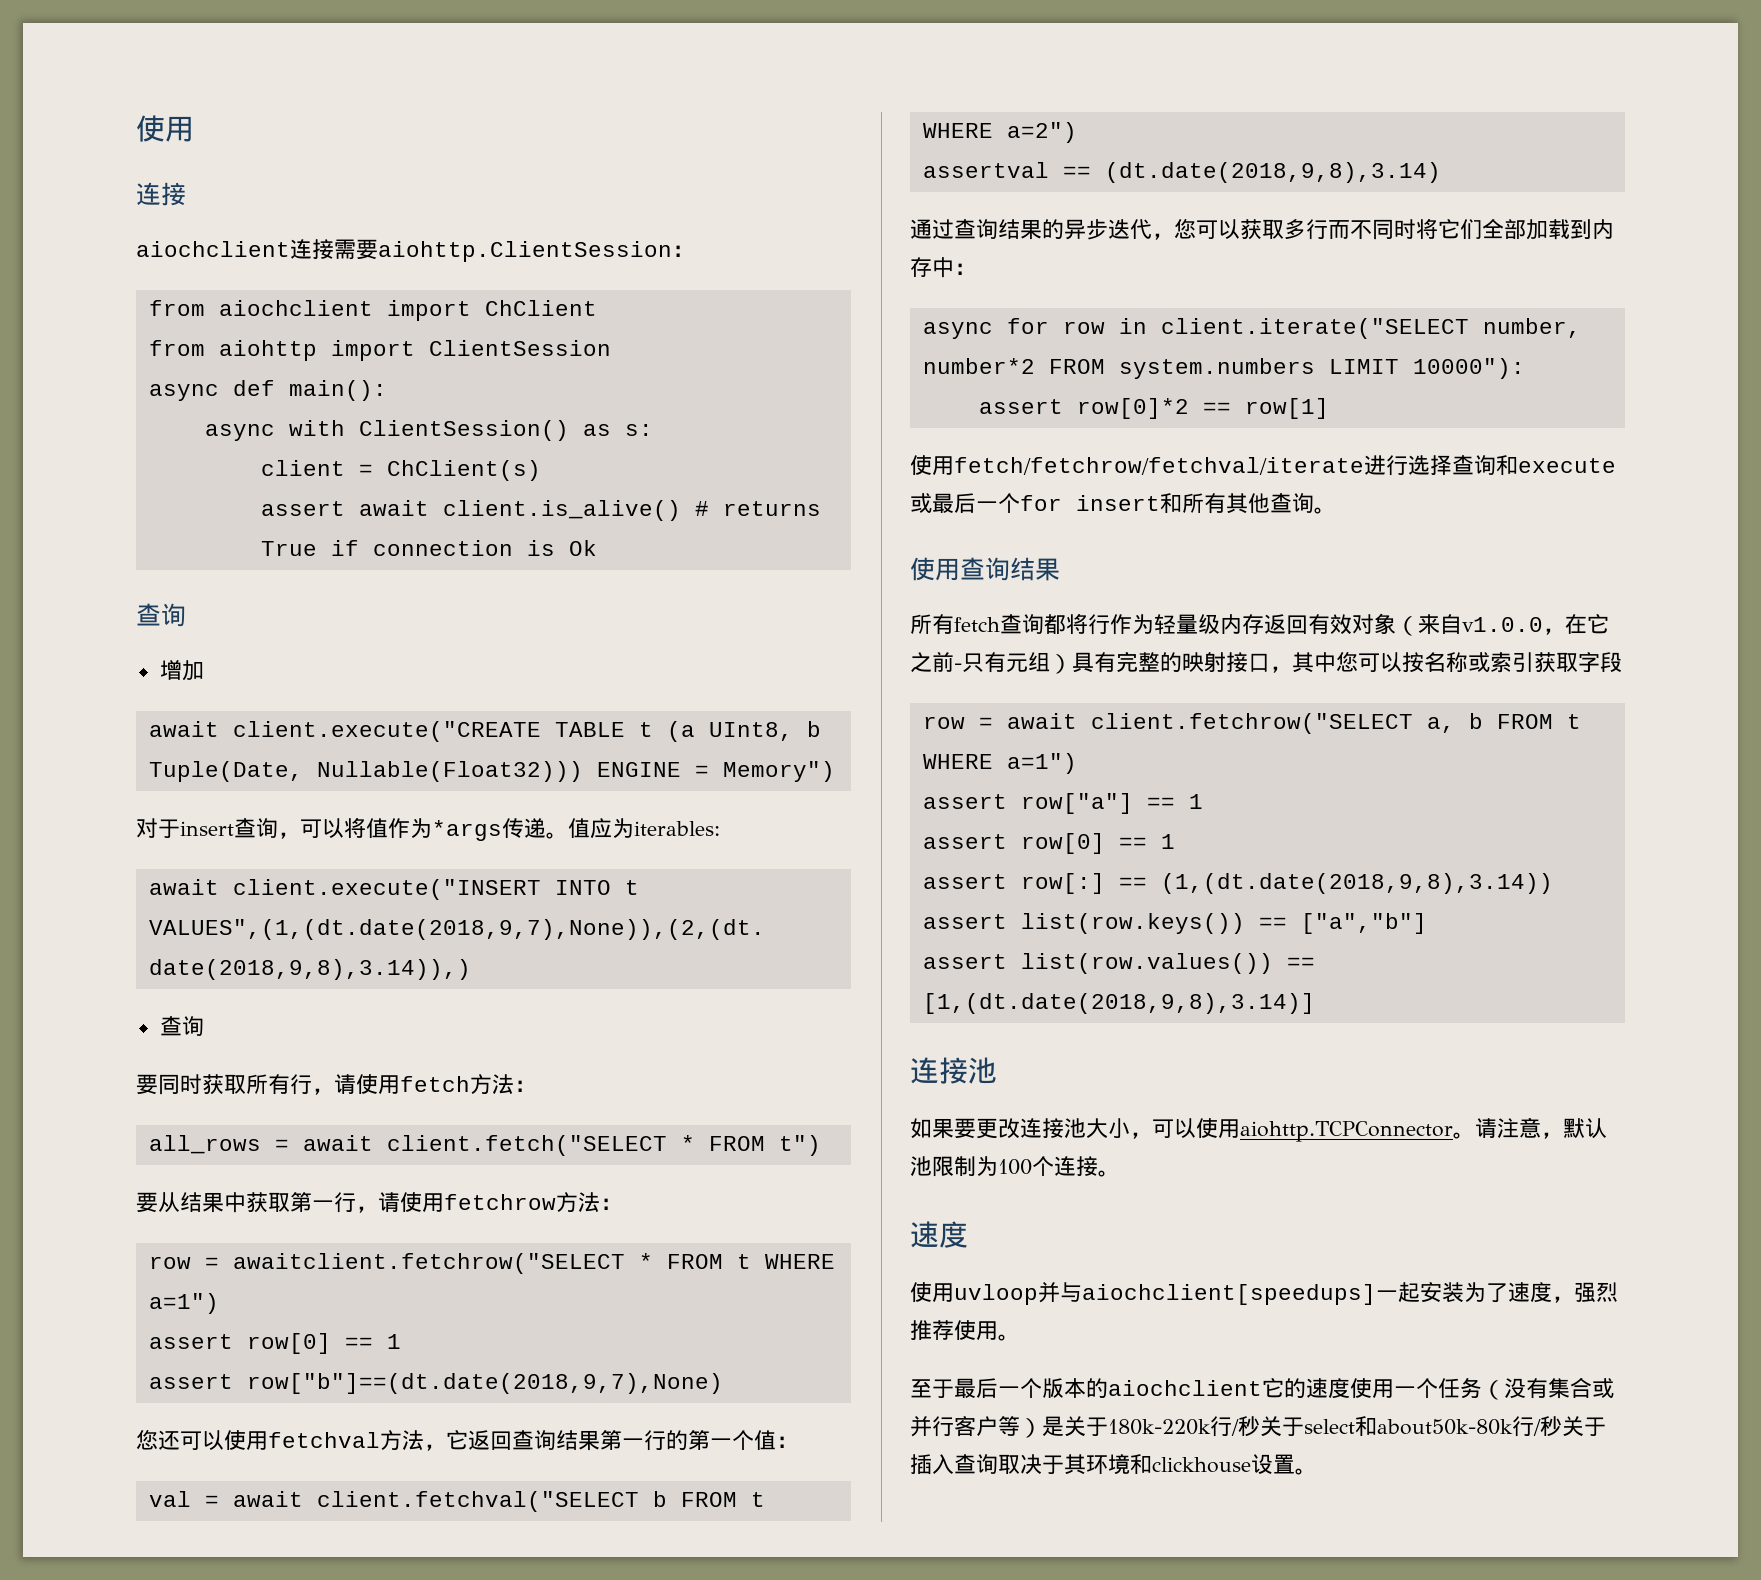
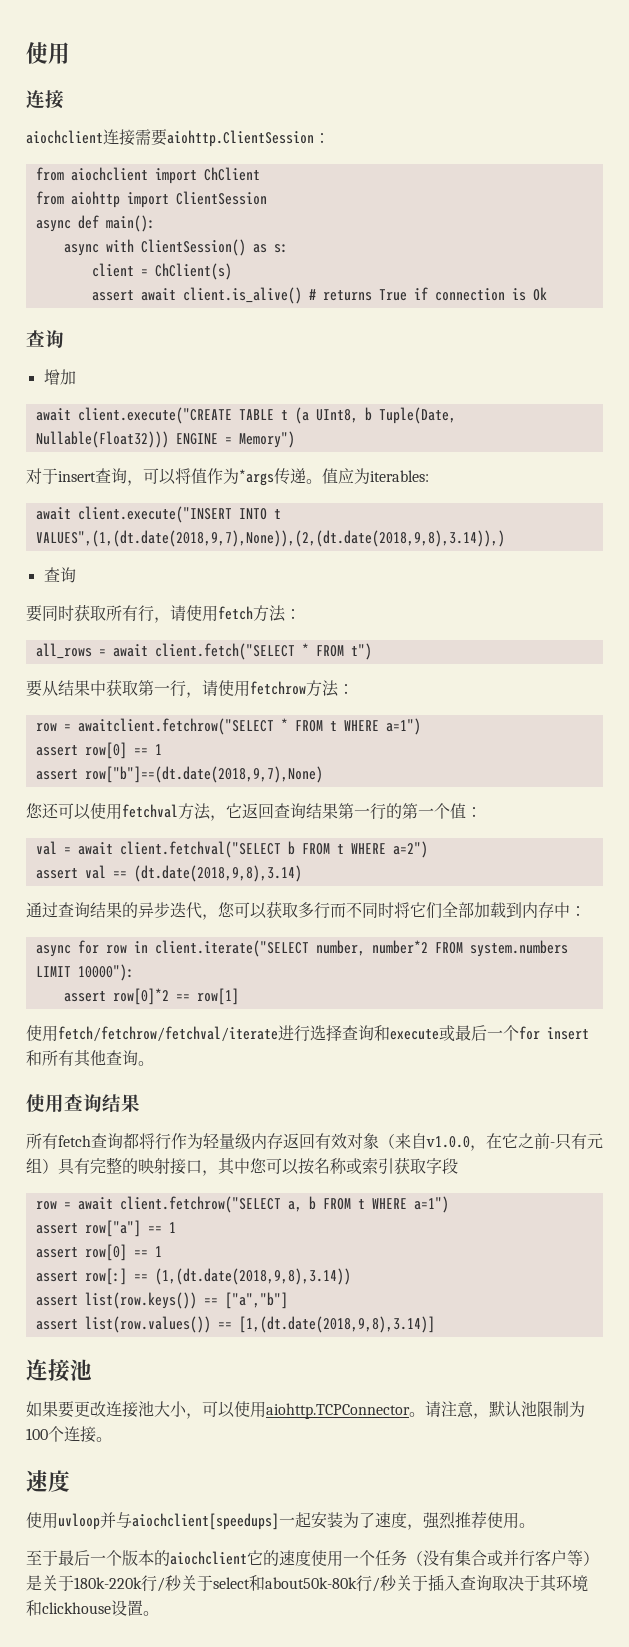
- assertval == (dt.date(2018,9,8),3.14)
+ assert val == (dt.date(2018,9,8),3.14)

